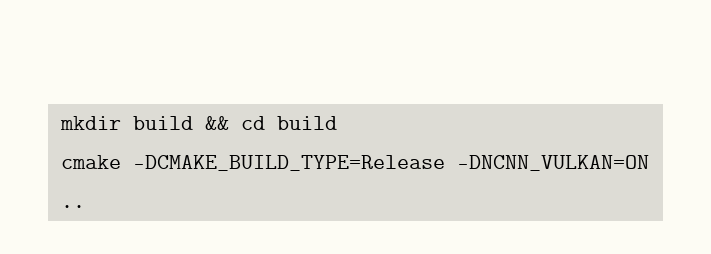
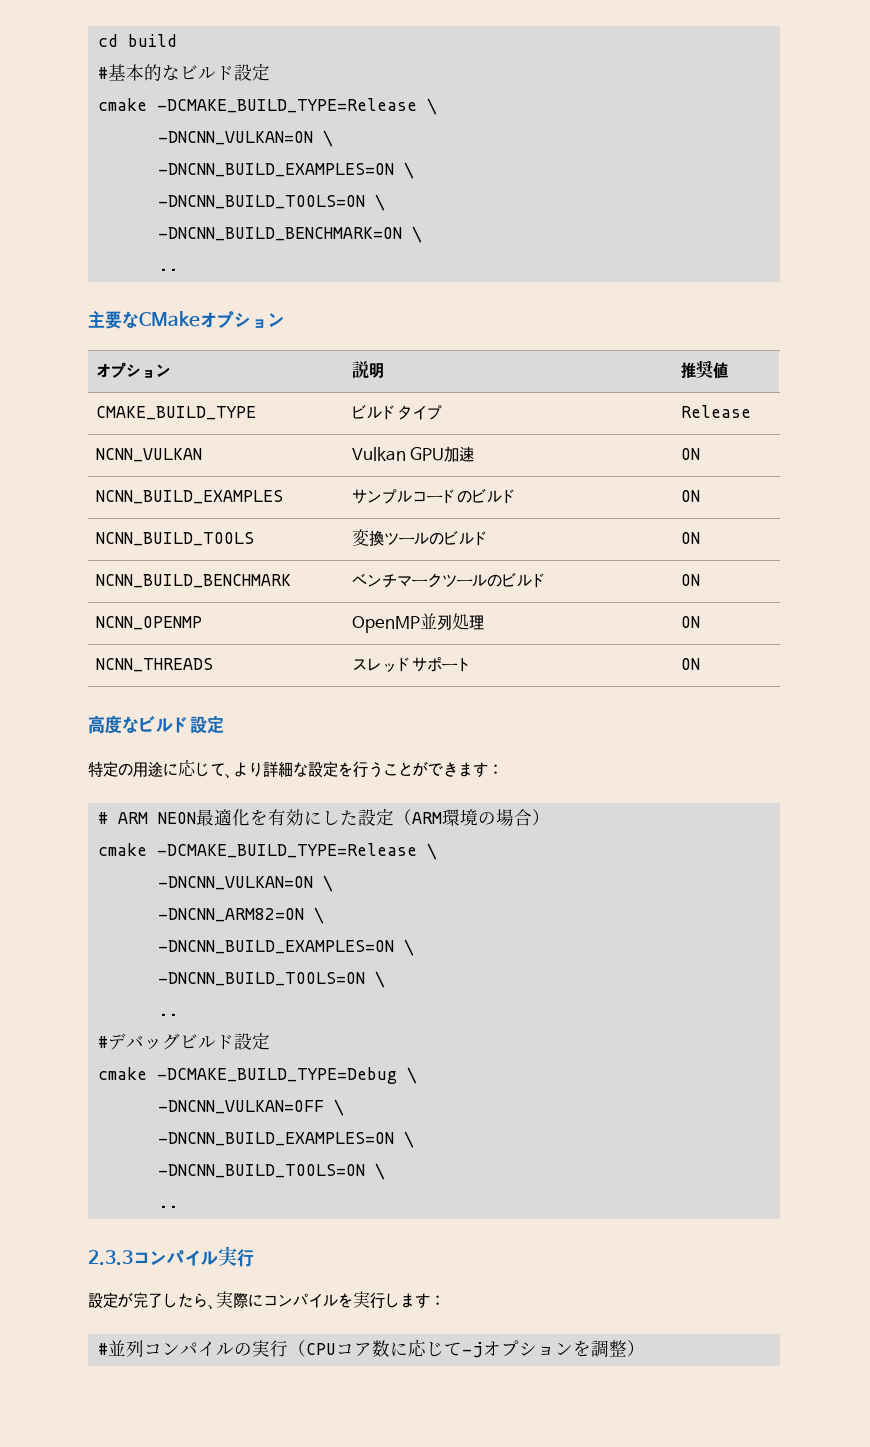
- mkdir build && cd build
+ cd build
- cmake -DCMAKE_BUILD_TYPE=Release -DNCNN_VULKAN=ON ..
+ #基本的なビルド設定
+ cmake -DCMAKE_BUILD_TYPE=Release \
+ -DNCNN_VULKAN=ON \
+ -DNCNN_BUILD_EXAMPLES=ON \
+ -DNCNN_BUILD_TOOLS=ON \
+ -DNCNN_BUILD_BENCHMARK=ON \
+ ..
+ 主要なCMakeオプション
+ オプション | 説明 | 推奨値
+ CMAKE_BUILD_TYPE | ビルドタイプ | Release
+ NCNN_VULKAN | Vulkan GPU加速 | ON
+ NCNN_BUILD_EXAMPLES | サンプルコードのビルド | ON
+ NCNN_BUILD_TOOLS | 変換ツールのビルド | ON
+ NCNN_BUILD_BENCHMARK | ベンチマークツールのビルド | ON
+ NCNN_OPENMP | OpenMP並列処理 | ON
+ NCNN_THREADS | スレッドサポート | ON
+ 高度なビルド設定
+ 特定の用途に応じて、より詳細な設定を行うことができます：
+ # ARM NEON最適化を有効にした設定（ARM環境の場合）
+ cmake -DCMAKE_BUILD_TYPE=Release \
+ -DNCNN_VULKAN=ON \
+ -DNCNN_ARM82=ON \
+ -DNCNN_BUILD_EXAMPLES=ON \
+ -DNCNN_BUILD_TOOLS=ON \
+ ..
+ #デバッグビルド設定
+ cmake -DCMAKE_BUILD_TYPE=Debug \
+ -DNCNN_VULKAN=OFF \
+ -DNCNN_BUILD_EXAMPLES=ON \
+ -DNCNN_BUILD_TOOLS=ON \
+ ..
+ 2.3.3コンパイル実行
+ 設定が完了したら、実際にコンパイルを実行します：
+ #並列コンパイルの実行（CPUコア数に応じて-jオプションを調整）

